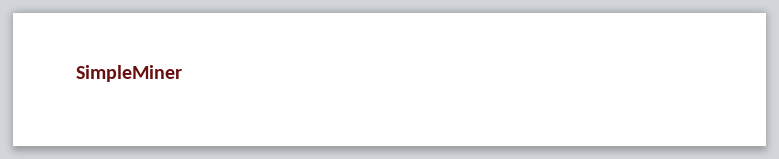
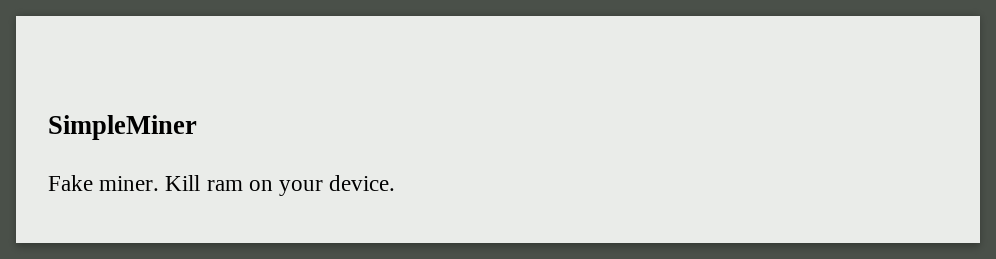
+ Fake miner. Kill ram on your device.

